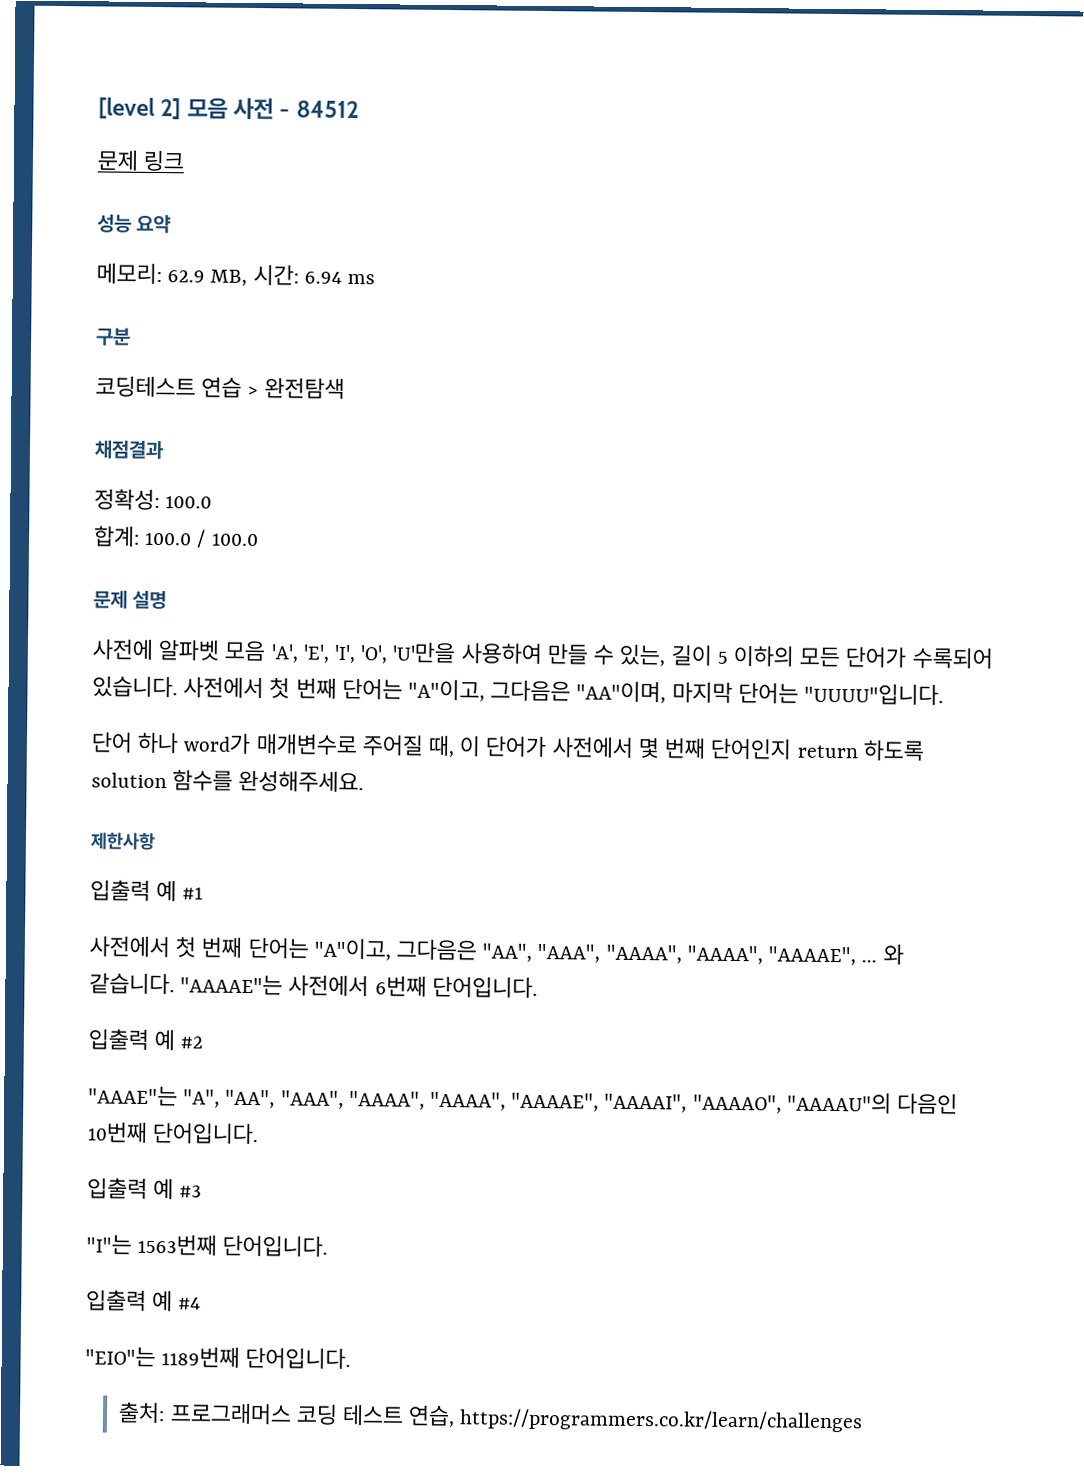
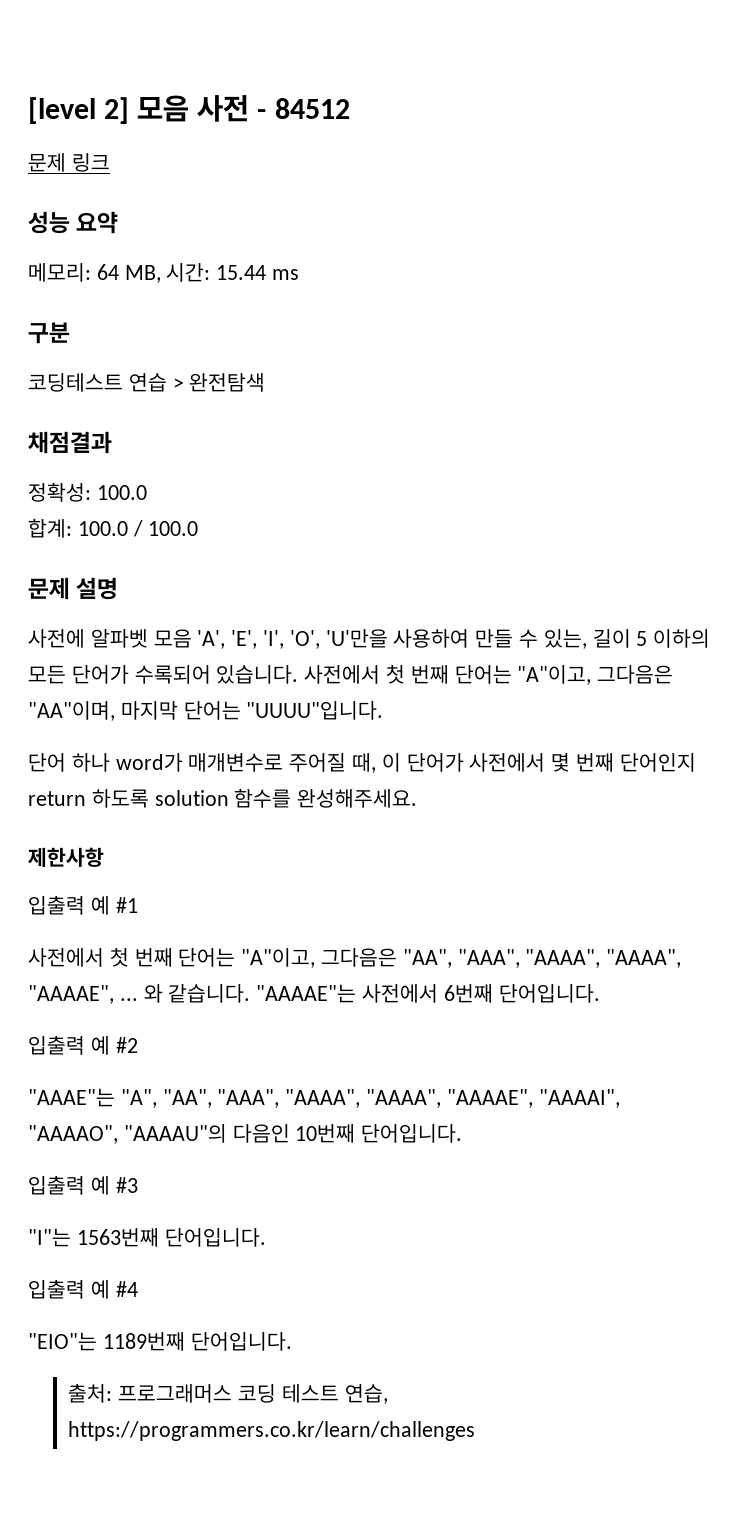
- 메모리: 62.9 MB, 시간: 6.94 ms
+ 메모리: 64 MB, 시간: 15.44 ms

